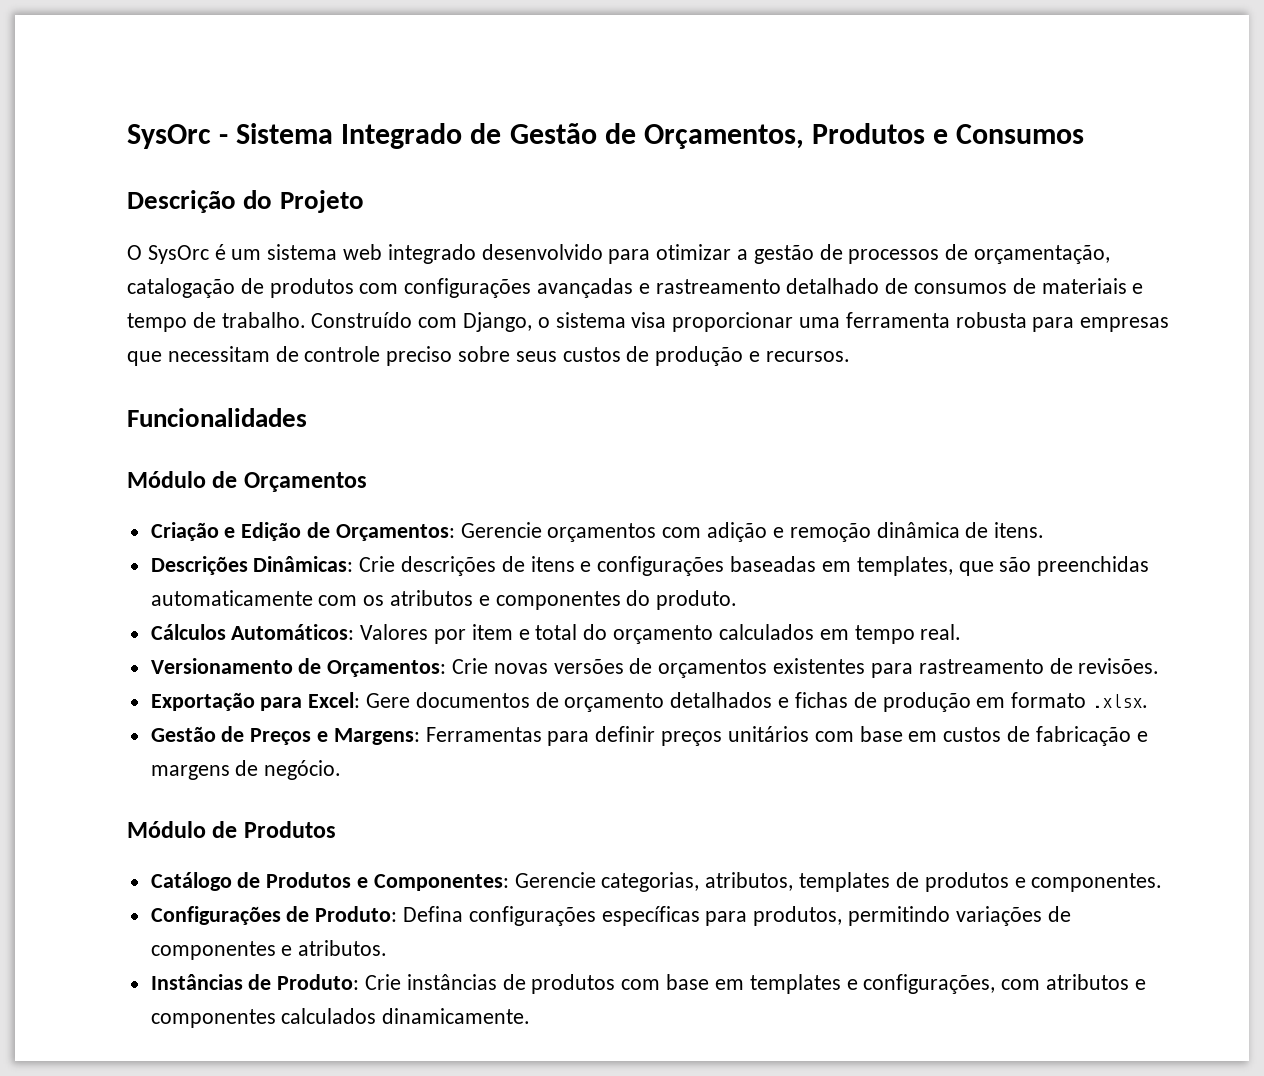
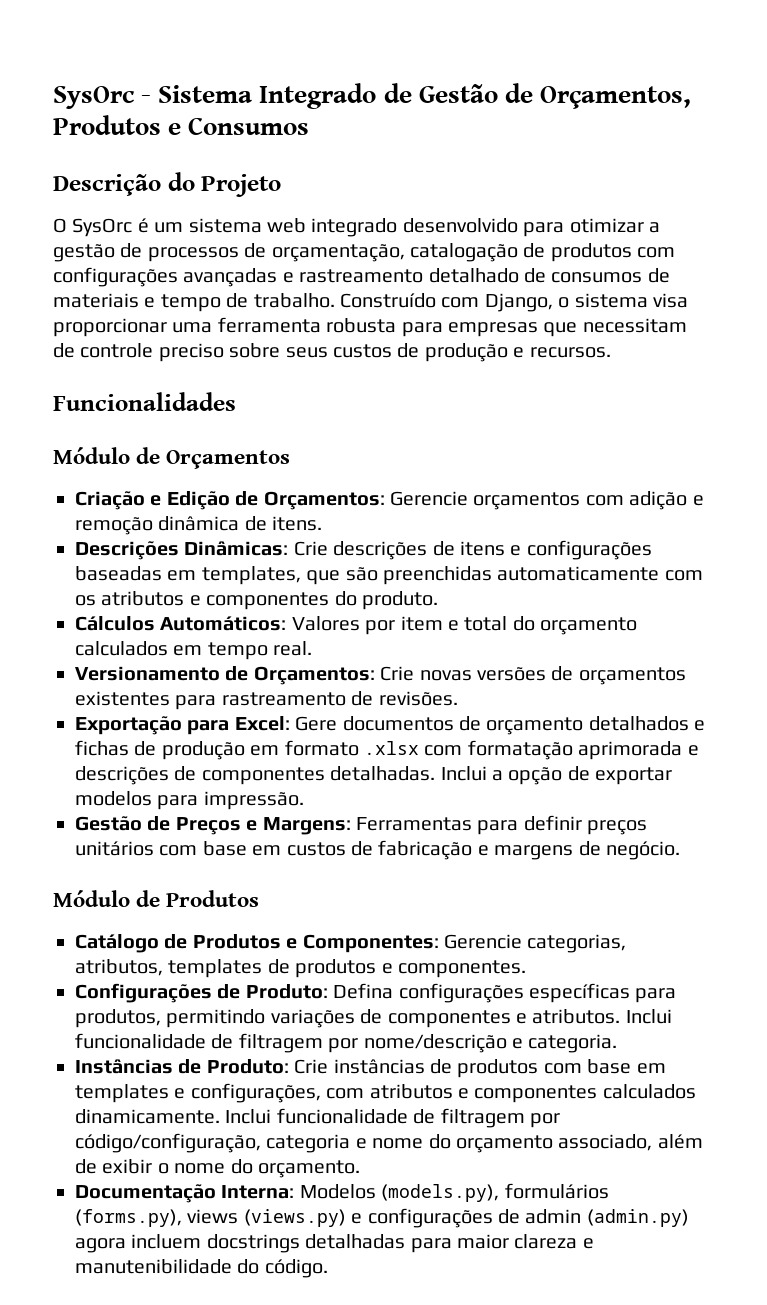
- Exportação para Excel: Gere documentos de orçamento detalhados e fichas de produção em formato .xlsx.
+ Exportação para Excel: Gere documentos de orçamento detalhados e fichas de produção em formato .xlsx com formatação aprimorada e descrições de componentes detalhadas. Inclui a opção de exportar modelos para impressão.
+ Inclui funcionalidade de filtragem por nome/descrição e categoria.
+ Inclui funcionalidade de filtragem por código/configuração, categoria e nome do orçamento associado, além de exibir o nome do orçamento.
+ Documentação Interna: Modelos (models.py), formulários (forms.py), views (views.py) e configurações de admin (admin.py) agora incluem docstrings detalhadas para maior clareza e manutenibilidade do código.

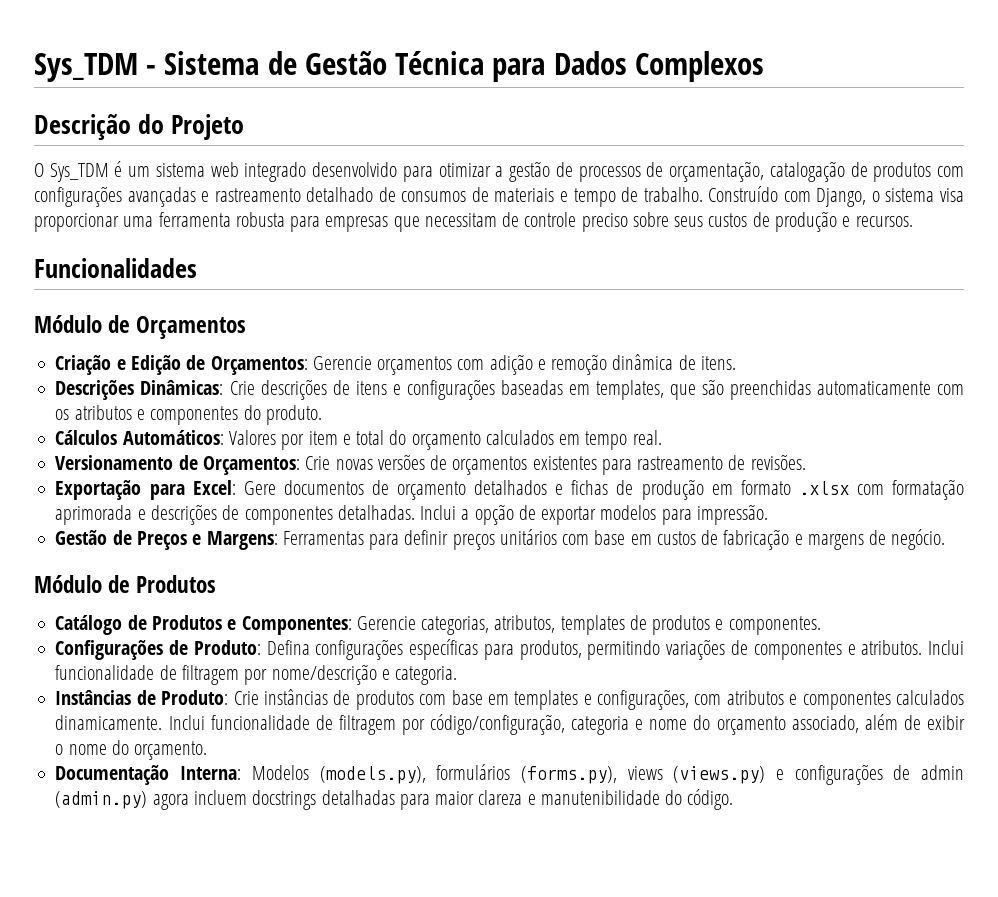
- SysOrc - Sistema Integrado de Gestão de Orçamentos, Produtos e Consumos
+ Sys_TDM - Sistema de Gestão Técnica para Dados Complexos
- O SysOrc é um sistema web integrado desenvolvido para otimizar a gestão de processos de orçamentação, catalogação de produtos com configurações avançadas e rastreamento detalhado de consumos de materiais e tempo de trabalho.
+ O Sys_TDM é um sistema web integrado desenvolvido para otimizar a gestão de processos de orçamentação, catalogação de produtos com configurações avançadas e rastreamento detalhado de consumos de materiais e tempo de trabalho.

